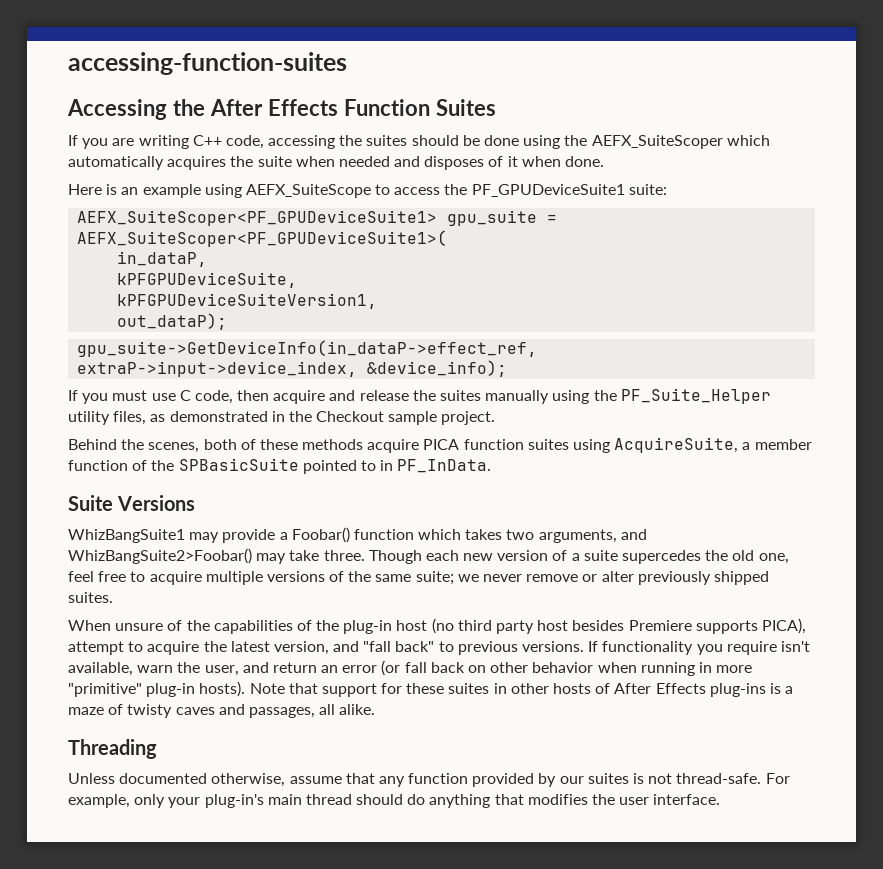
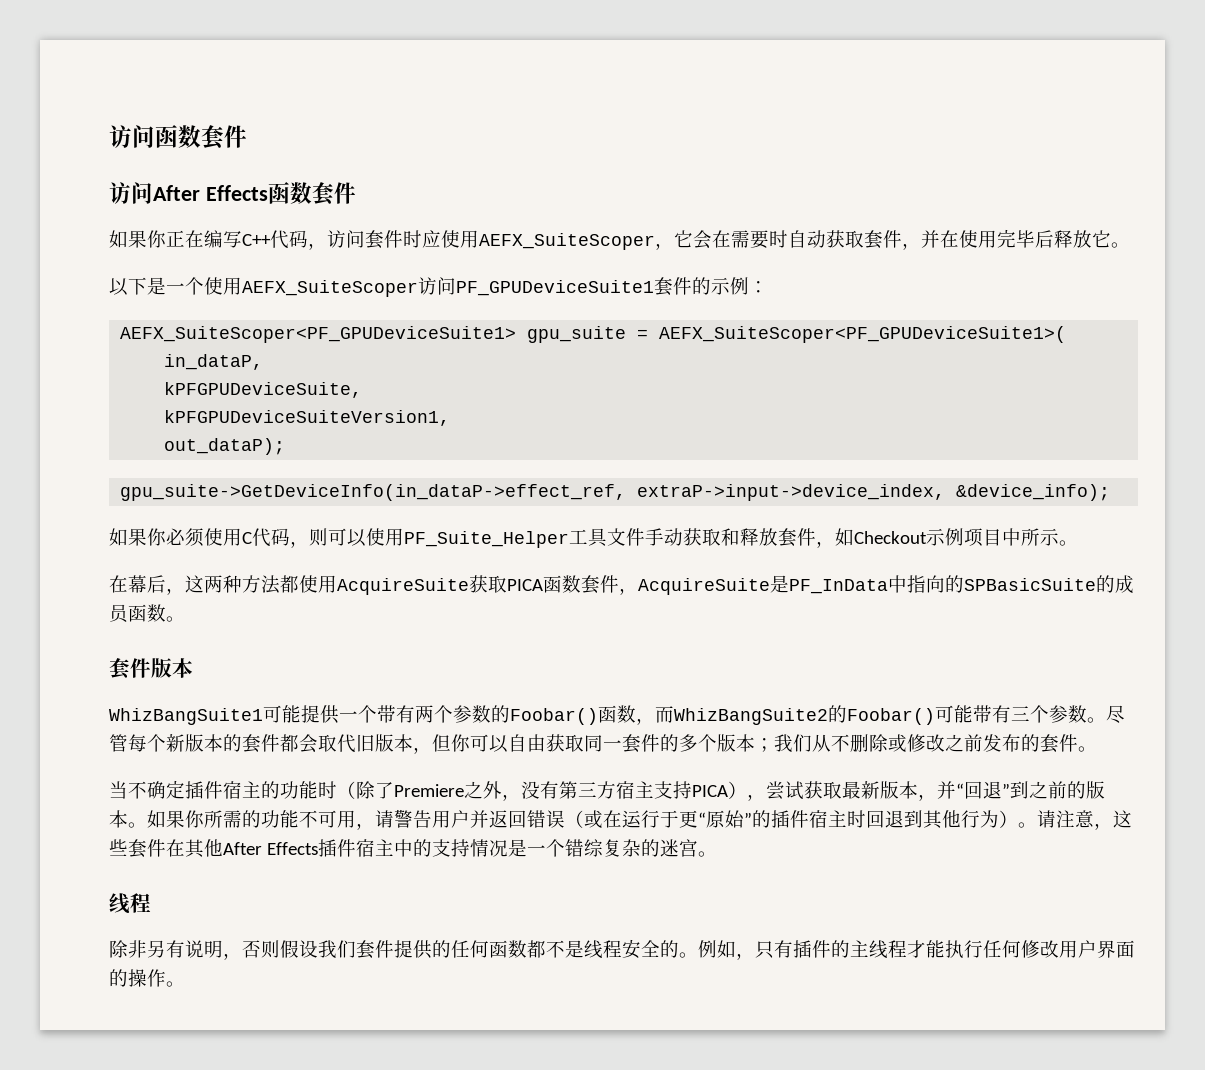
- accessing-function-suites
- Accessing the After Effects Function Suites
- If you are writing C++ code, accessing the suites should be done using the AEFX_SuiteScoper which automatically acquires the suite when needed and disposes of it when done.
- Here is an example using AEFX_SuiteScope to access the PF_GPUDeviceSuite1 suite:
+ 访问函数套件
+ 访问After Effects函数套件
+ 如果你正在编写C++代码，访问套件时应使用AEFX_SuiteScoper，它会在需要时自动获取套件，并在使用完毕后释放它。
+ 以下是一个使用AEFX_SuiteScoper访问PF_GPUDeviceSuite1套件的示例：
- If you must use C code, then acquire and release the suites manually using the PF_Suite_Helper utility files, as demonstrated in the Checkout sample project.
- Behind the scenes, both of these methods acquire PICA function suites using AcquireSuite, a member function of the SPBasicSuite pointed to in PF_InData.
- Suite Versions
- WhizBangSuite1 may provide a Foobar() function which takes two arguments, and WhizBangSuite2>Foobar() may take three. Though each new version of a suite supercedes the old one, feel free to acquire multiple versions of the same suite; we never remove or alter previously shipped suites.
- When unsure of the capabilities of the plug-in host (no third party host besides Premiere supports PICA), attempt to acquire the latest version, and "fall back" to previous versions. If functionality you require isn't available, warn the user, and return an error (or fall back on other behavior when running in more "primitive" plug-in hosts). Note that support for these suites in other hosts of After Effects plug-ins is a maze of twisty caves and passages, all alike.
- Threading
- Unless documented otherwise, assume that any function provided by our suites is not thread-safe. For example, only your plug-in's main thread should do anything that modifies the user interface.
+ 如果你必须使用C代码，则可以使用PF_Suite_Helper工具文件手动获取和释放套件，如Checkout示例项目中所示。
+ 在幕后，这两种方法都使用AcquireSuite获取PICA函数套件，AcquireSuite是PF_InData中指向的SPBasicSuite的成员函数。
+ 套件版本
+ WhizBangSuite1可能提供一个带有两个参数的Foobar()函数，而WhizBangSuite2的Foobar()可能带有三个参数。尽管每个新版本的套件都会取代旧版本，但你可以自由获取同一套件的多个版本；我们从不删除或修改之前发布的套件。
+ 当不确定插件宿主的功能时（除了Premiere之外，没有第三方宿主支持PICA），尝试获取最新版本，并“回退”到之前的版本。如果你所需的功能不可用，请警告用户并返回错误（或在运行于更“原始”的插件宿主时回退到其他行为）。请注意，这些套件在其他After Effects插件宿主中的支持情况是一个错综复杂的迷宫。
+ 线程
+ 除非另有说明，否则假设我们套件提供的任何函数都不是线程安全的。例如，只有插件的主线程才能执行任何修改用户界面的操作。

